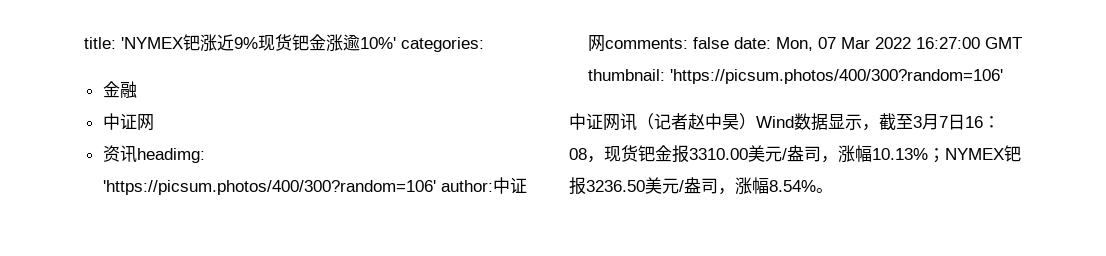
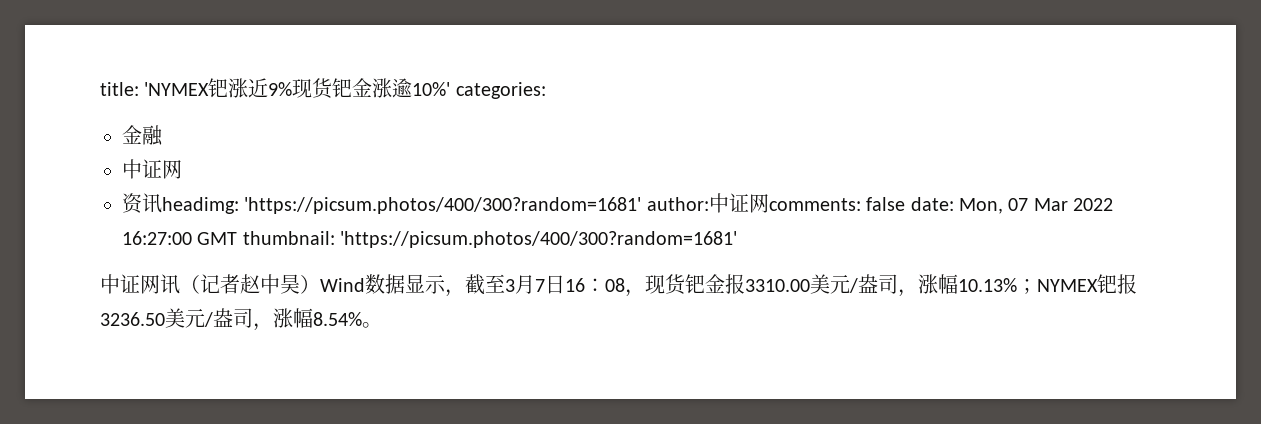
- 资讯headimg: 'https://picsum.photos/400/300?random=106' author:中证网comments: false date: Mon, 07 Mar 2022 16:27:00 GMT thumbnail: 'https://picsum.photos/400/300?random=106'
+ 资讯headimg: 'https://picsum.photos/400/300?random=1681' author:中证网comments: false date: Mon, 07 Mar 2022 16:27:00 GMT thumbnail: 'https://picsum.photos/400/300?random=1681'

